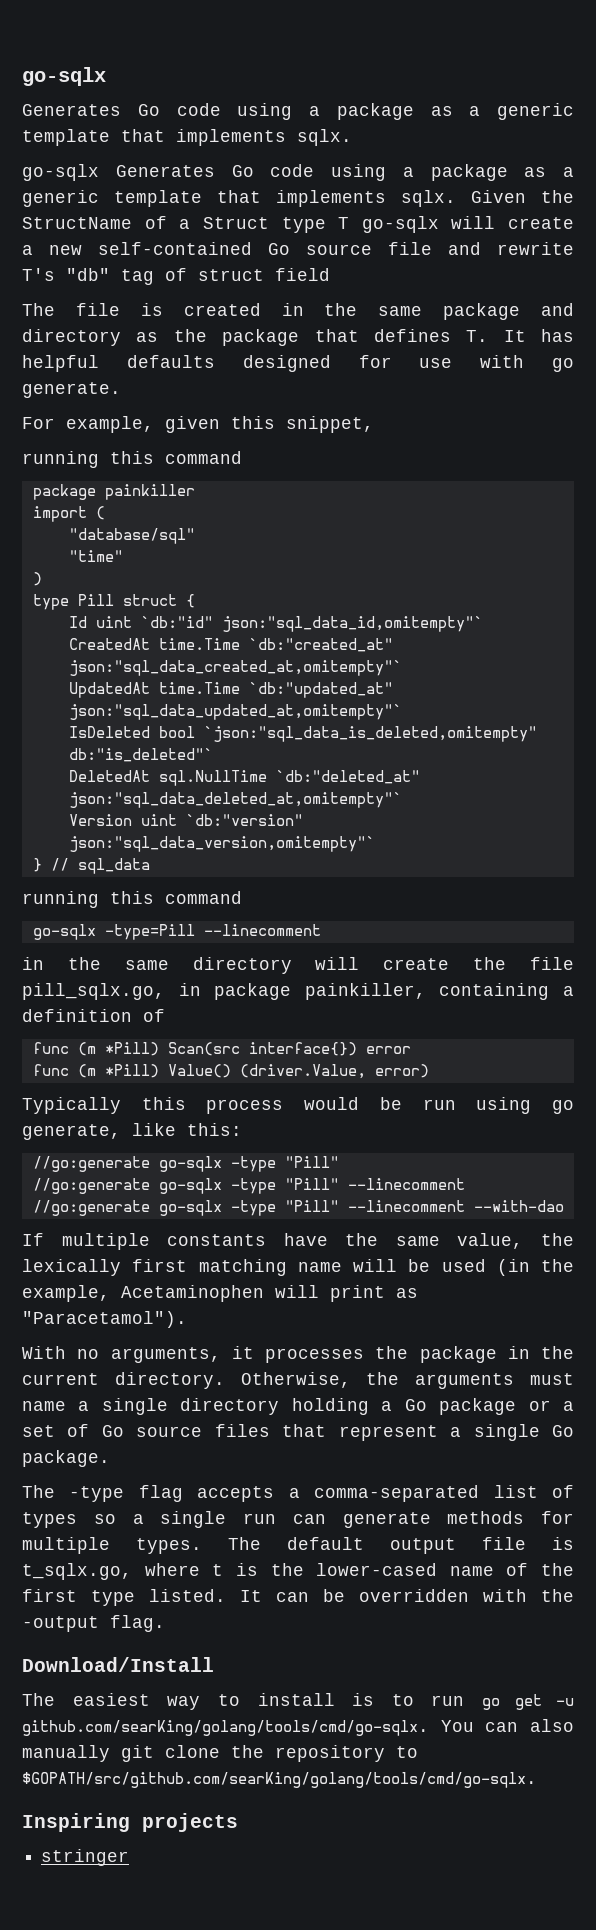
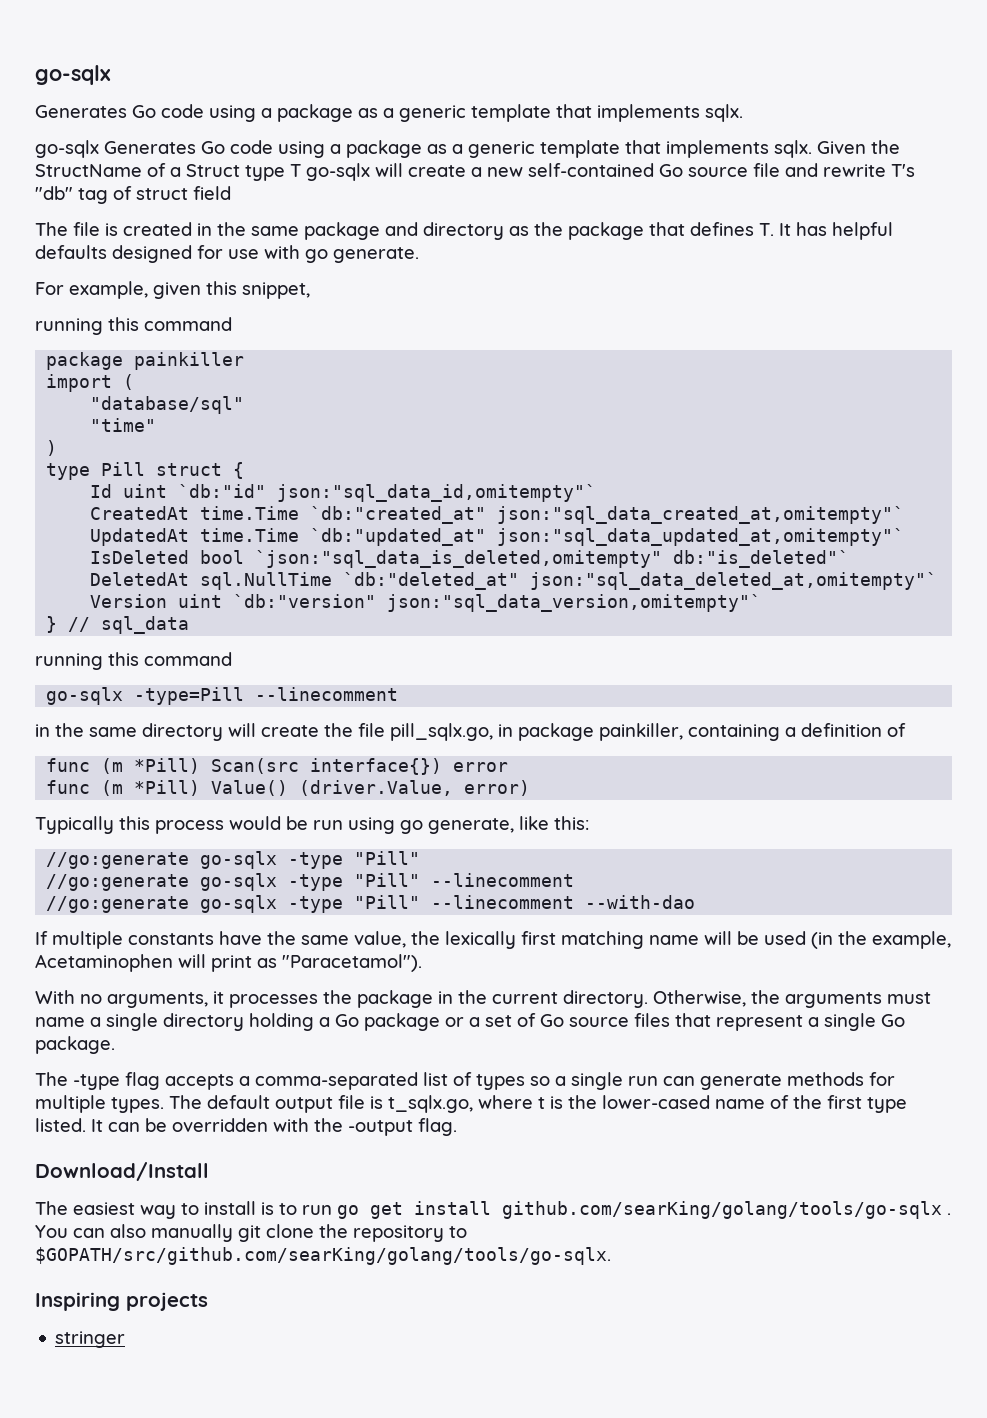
- The easiest way to install is to run go get -u github.com/searKing/golang/tools/cmd/go-sqlx. You can also manually git clone the repository to $GOPATH/src/github.com/searKing/golang/tools/cmd/go-sqlx.
+ The easiest way to install is to run go get install github.com/searKing/golang/tools/go-sqlx . You can also manually git clone the repository to $GOPATH/src/github.com/searKing/golang/tools/go-sqlx.

